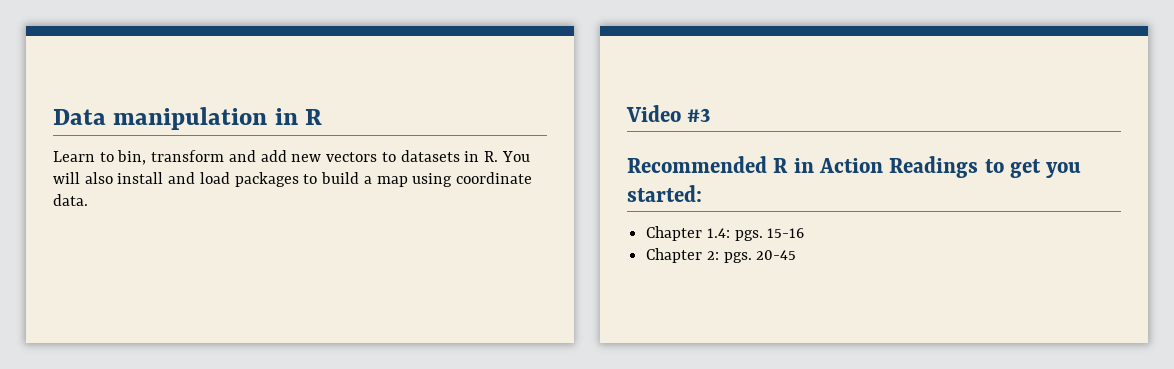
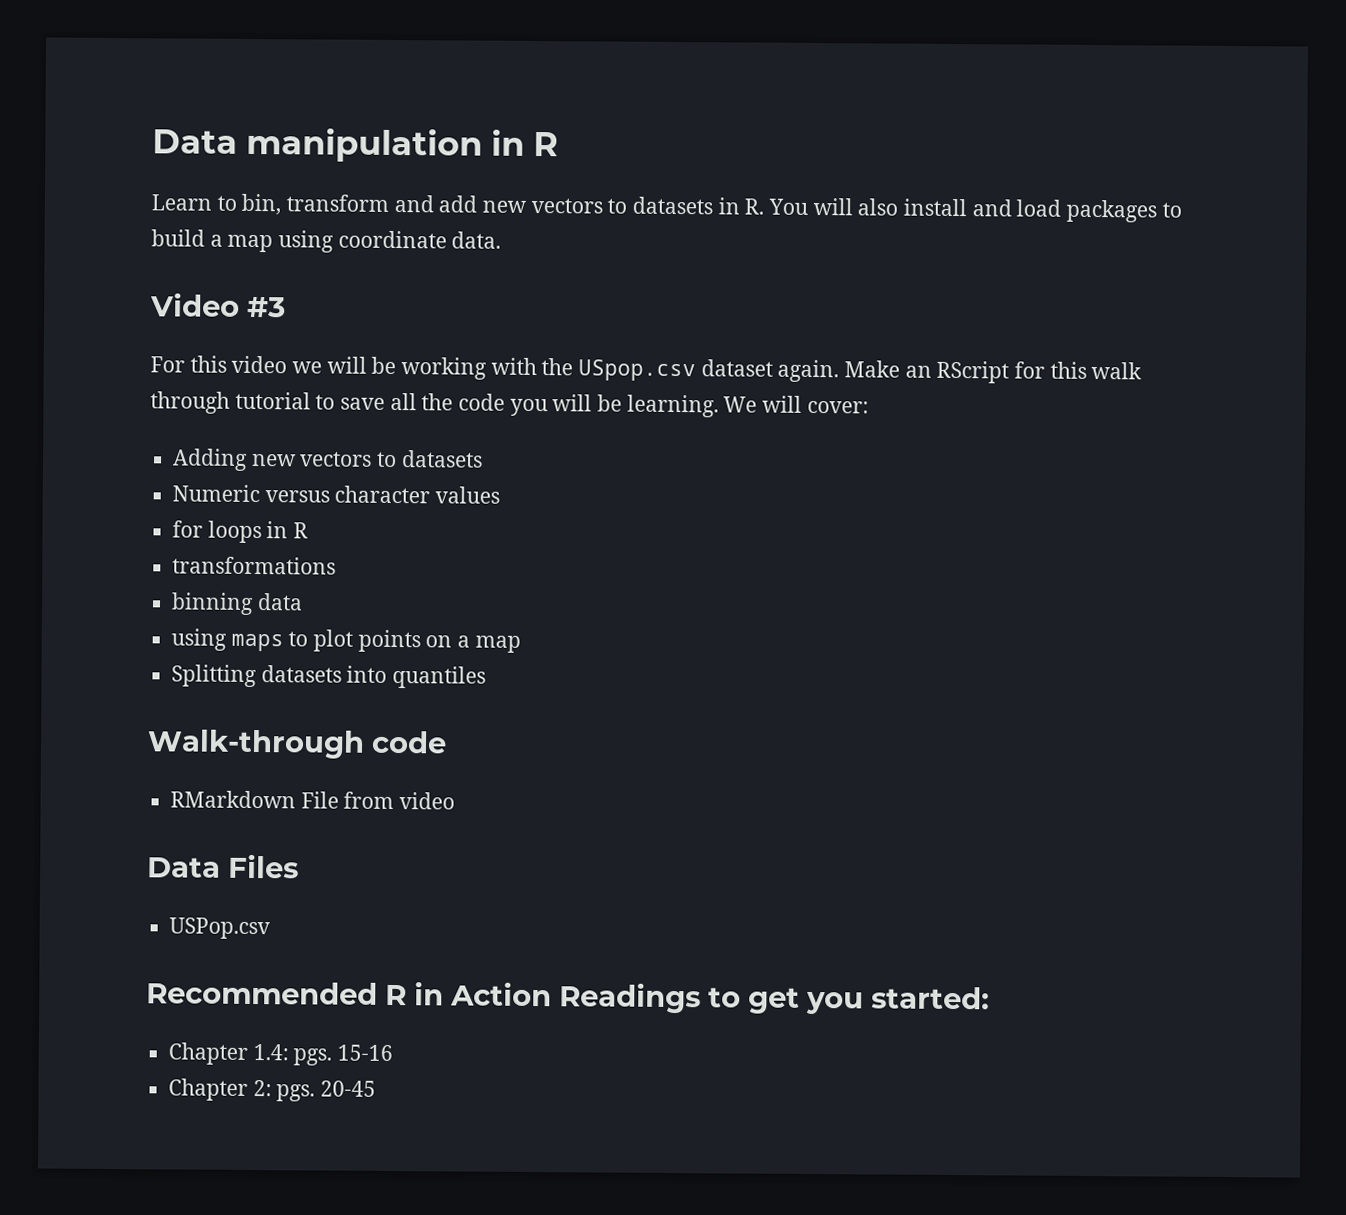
+ For this video we will be working with the USpop.csv dataset again. Make an RScript for this walk through tutorial to save all the code you will be learning. We will cover:
+ Adding new vectors to datasets
+ Numeric versus character values
+ for loops in R
+ transformations
+ binning data
+ using maps to plot points on a map
+ Splitting datasets into quantiles
+ Walk-through code
+ RMarkdown File from video
+ Data Files
+ USPop.csv

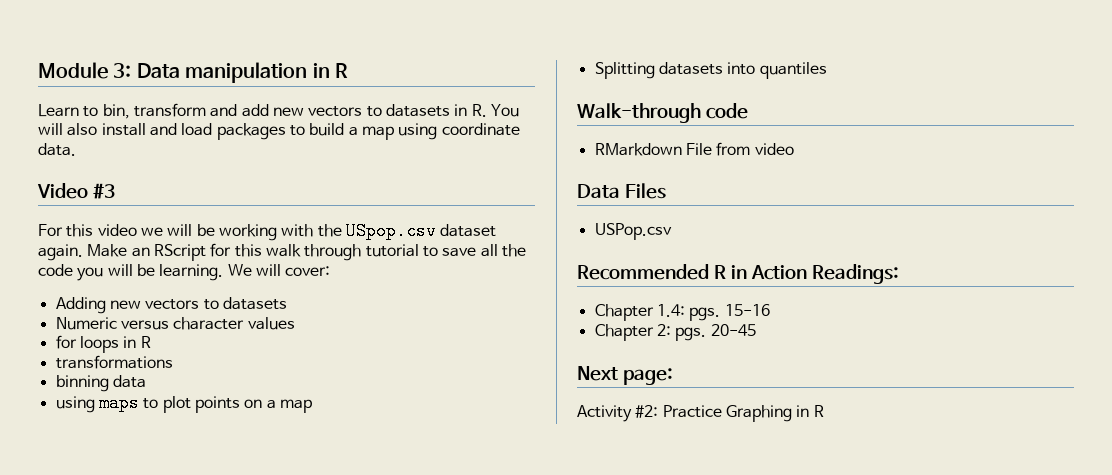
- Data manipulation in R
+ Module 3: Data manipulation in R
- Recommended R in Action Readings to get you started:
+ Recommended R in Action Readings:
+ Next page:
+ Activity #2: Practice Graphing in R

